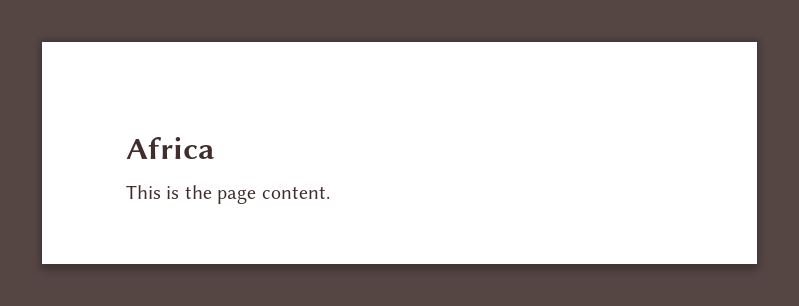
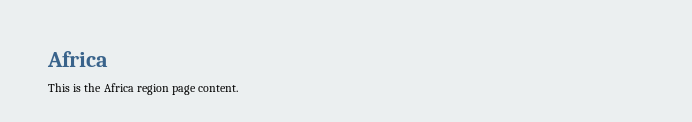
- This is the page content.
+ This is the Africa region page content.

